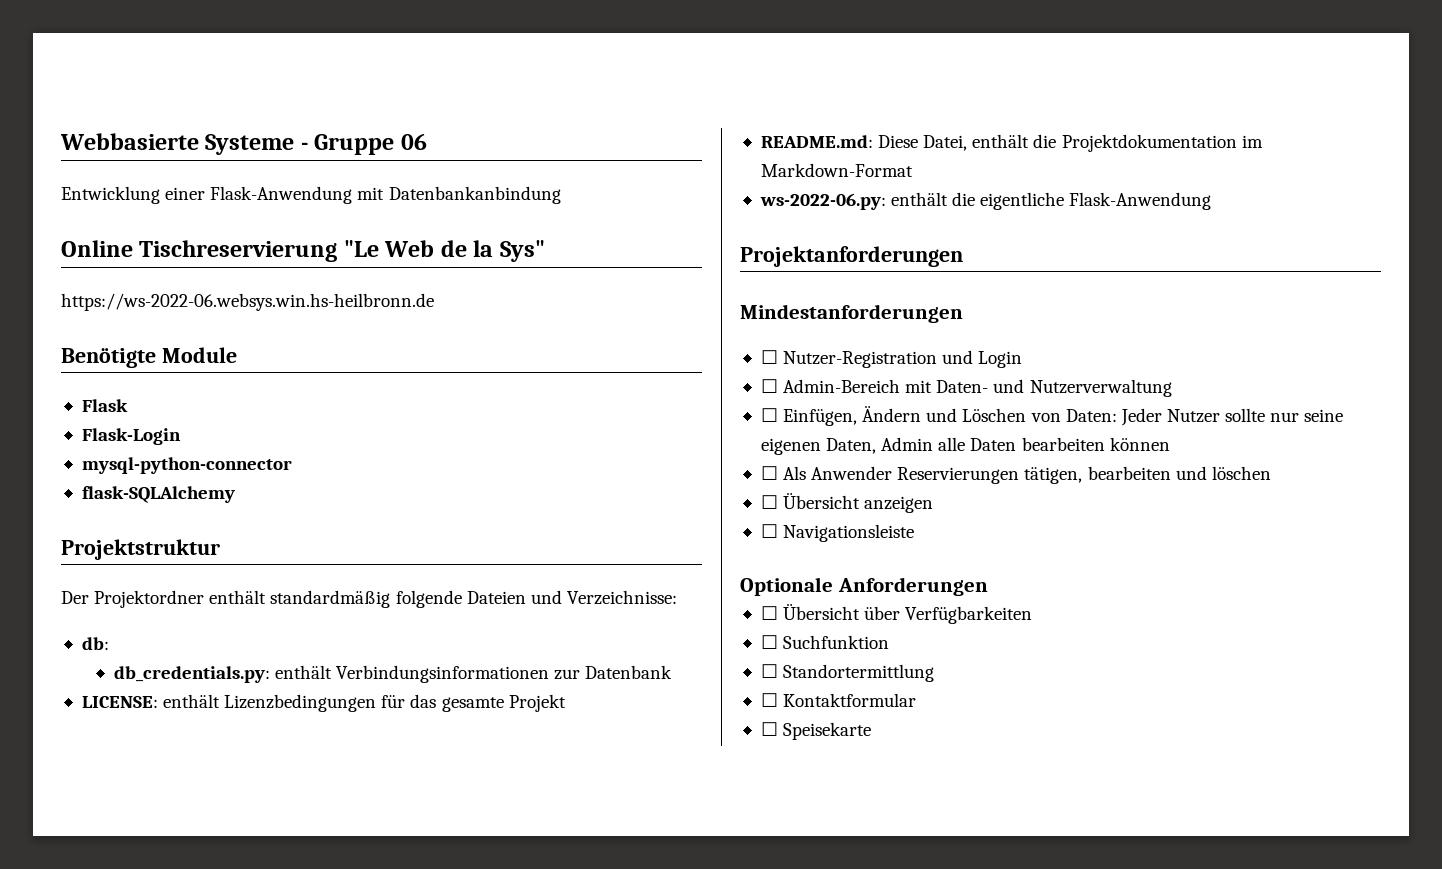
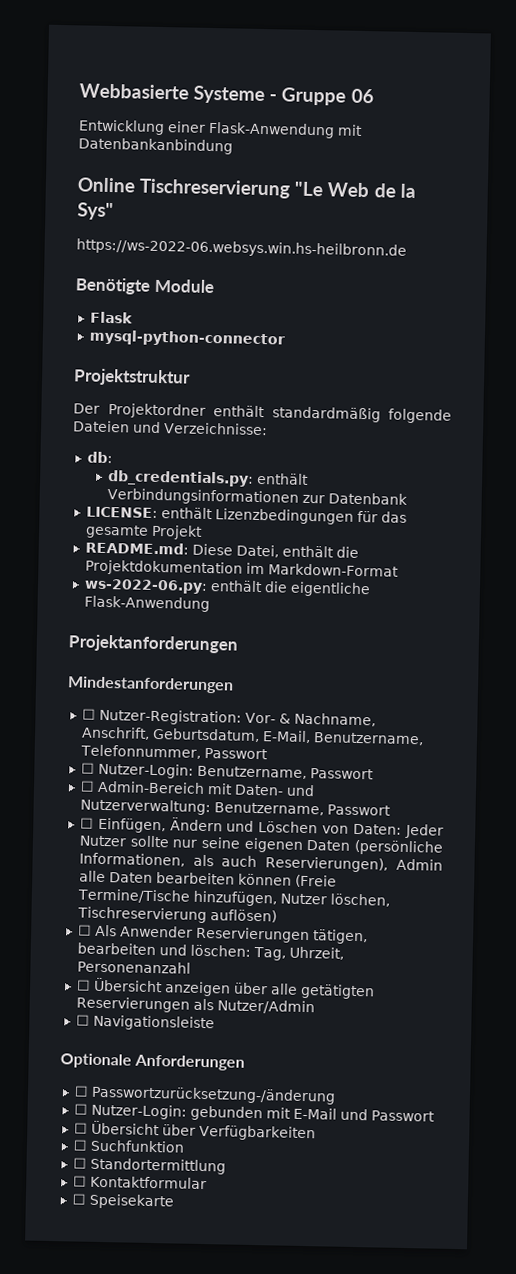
- Flask-Login
- flask-SQLAlchemy
- ☐ Nutzer-Registration und Login
+ ☐ Nutzer-Registration: Vor- & Nachname, Anschrift, Geburtsdatum, E-Mail, Benutzername, Telefonnummer, Passwort
+ ☐ Nutzer-Login: Benutzername, Passwort
- ☐ Admin-Bereich mit Daten- und Nutzerverwaltung
+ ☐ Admin-Bereich mit Daten- und Nutzerverwaltung: Benutzername, Passwort
- ☐ Einfügen, Ändern und Löschen von Daten: Jeder Nutzer sollte nur seine eigenen Daten, Admin alle Daten bearbeiten können
+ ☐ Einfügen, Ändern und Löschen von Daten: Jeder Nutzer sollte nur seine eigenen Daten (persönliche Informationen, als auch Reservierungen), Admin alle Daten bearbeiten können (Freie Termine/Tische hinzufügen, Nutzer löschen, Tischreservierung auflösen)
- ☐ Als Anwender Reservierungen tätigen, bearbeiten und löschen
+ ☐ Als Anwender Reservierungen tätigen, bearbeiten und löschen: Tag, Uhrzeit, Personenanzahl
- ☐ Übersicht anzeigen
+ ☐ Übersicht anzeigen über alle getätigten Reservierungen als Nutzer/Admin
  ☐ Navigationsleiste
  Optionale Anforderungen
+ ☐ Passwortzurücksetzung-/änderung
+ ☐ Nutzer-Login: gebunden mit E-Mail und Passwort

